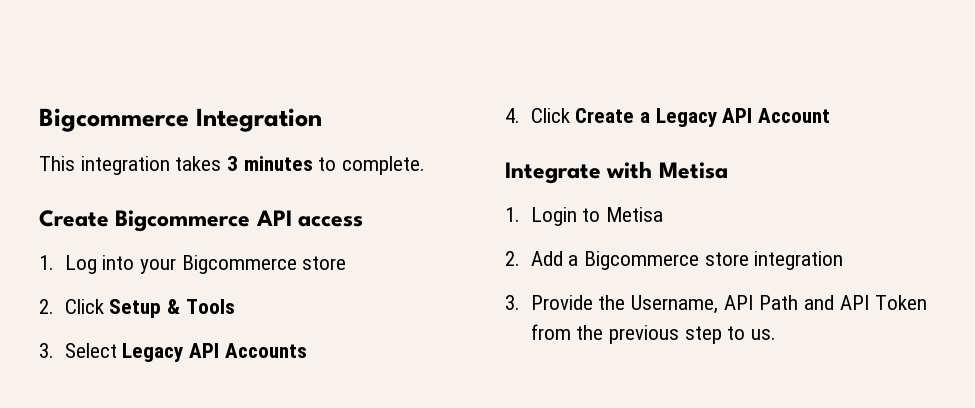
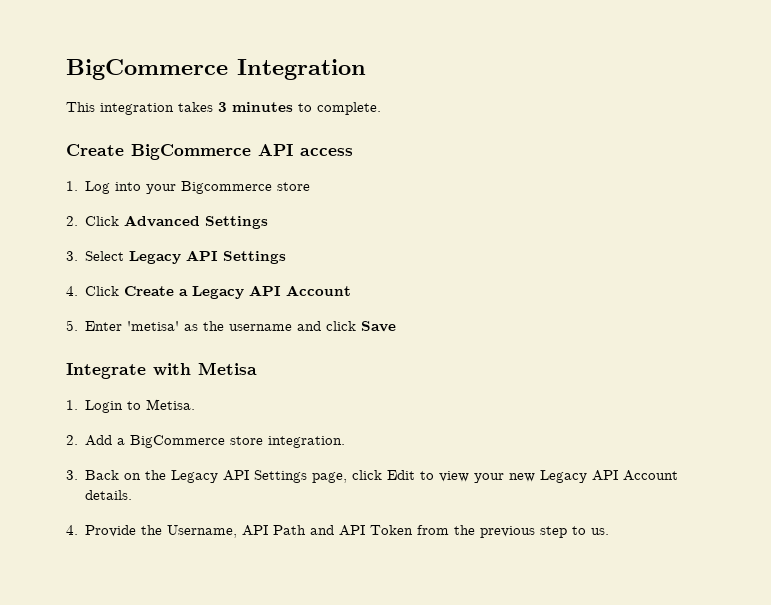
- Bigcommerce Integration
+ BigCommerce Integration
- Create Bigcommerce API access
+ Create BigCommerce API access
- 2. Click Setup & Tools
+ 2. Click Advanced Settings
- 3. Select Legacy API Accounts
+ 3. Select Legacy API Settings
+ 5. Enter 'metisa' as the username and click Save
- 1. Login to Metisa
+ 1. Login to Metisa.
- 2. Add a Bigcommerce store integration
- 3. Provide the Username, API Path and API Token from the previous step to us.
+ 2. Add a BigCommerce store integration.
+ 3. Back on the Legacy API Settings page, click Edit to view your new Legacy API Account details.
+ 4. Provide the Username, API Path and API Token from the previous step to us.

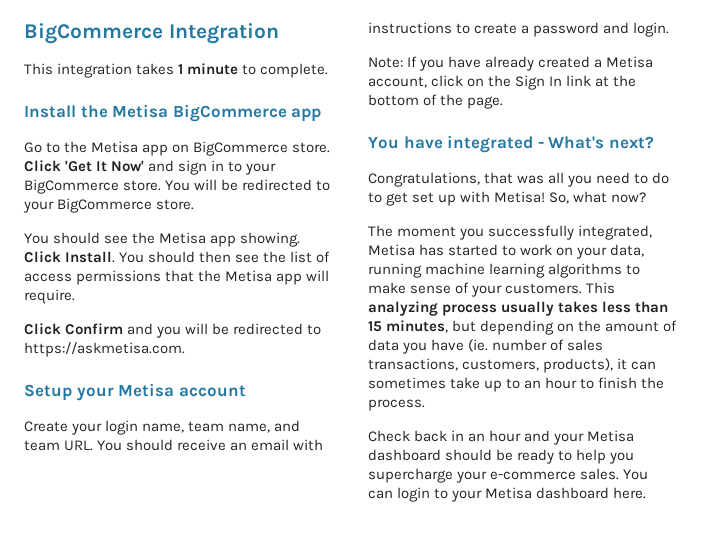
- This integration takes 3 minutes to complete.
+ This integration takes 1 minute to complete.
- Create BigCommerce API access
- 1. Log into your Bigcommerce store
- 2. Click Advanced Settings
- 3. Select Legacy API Settings
- 4. Click Create a Legacy API Account
- 5. Enter 'metisa' as the username and click Save
- Integrate with Metisa
- 1. Login to Metisa.
- 2. Add a BigCommerce store integration.
- 3. Back on the Legacy API Settings page, click Edit to view your new Legacy API Account details.
- 4. Provide the Username, API Path and API Token from the previous step to us.
+ Install the Metisa BigCommerce app
+ Go to the Metisa app on BigCommerce store. Click 'Get It Now' and sign in to your BigCommerce store. You will be redirected to your BigCommerce store.
+ You should see the Metisa app showing. Click Install. You should then see the list of access permissions that the Metisa app will require.
+ Click Confirm and you will be redirected to https://askmetisa.com.
+ Setup your Metisa account
+ Create your login name, team name, and team URL. You should receive an email with instructions to create a password and login.
+ Note: If you have already created a Metisa account, click on the Sign In link at the bottom of the page.
+ You have integrated - What's next?
+ Congratulations, that was all you need to do to get set up with Metisa! So, what now?
+ The moment you successfully integrated, Metisa has started to work on your data, running machine learning algorithms to make sense of your customers. This analyzing process usually takes less than 15 minutes, but depending on the amount of data you have (ie. number of sales transactions, customers, products), it can sometimes take up to an hour to finish the process.
+ Check back in an hour and your Metisa dashboard should be ready to help you supercharge your e-commerce sales. You can login to your Metisa dashboard here.

